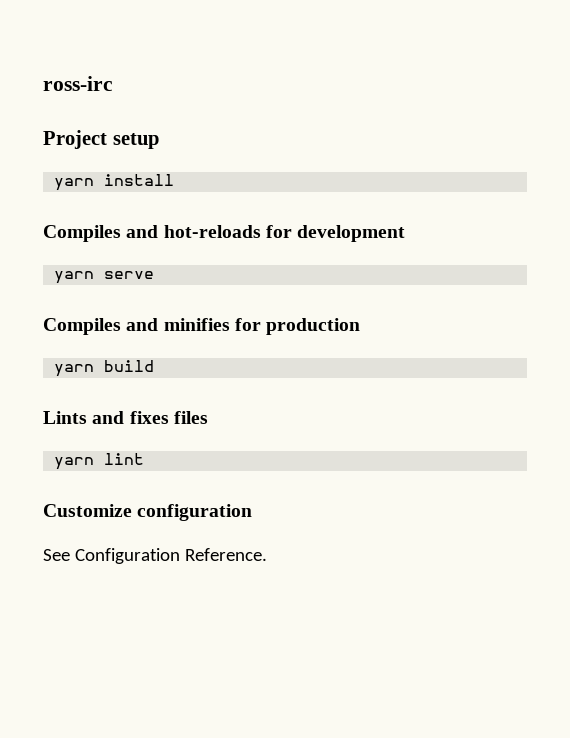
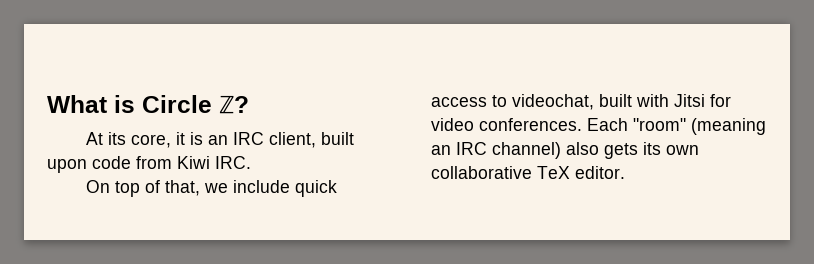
- ross-irc
- Project setup
- yarn install
- Compiles and hot-reloads for development
- yarn serve
- Compiles and minifies for production
- yarn build
- Lints and fixes files
- yarn lint
- Customize configuration
- See Configuration Reference.
+ What is Circle ℤ?
+ At its core, it is an IRC client, built upon code from Kiwi IRC.
+ On top of that, we include quick access to videochat, built with Jitsi for video conferences. Each "room" (meaning an IRC channel) also gets its own collaborative TeX editor.

